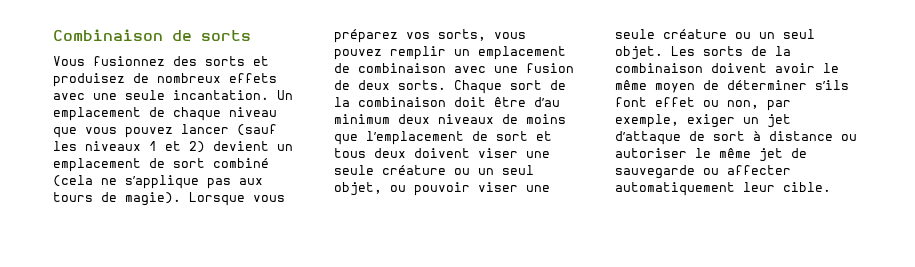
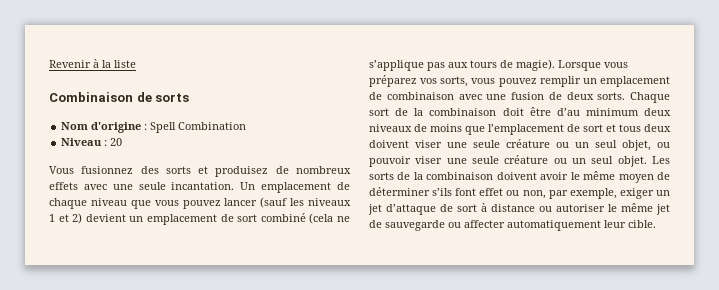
+ Revenir à la liste
+ Nom d'origine : Spell Combination
+ Niveau : 20

